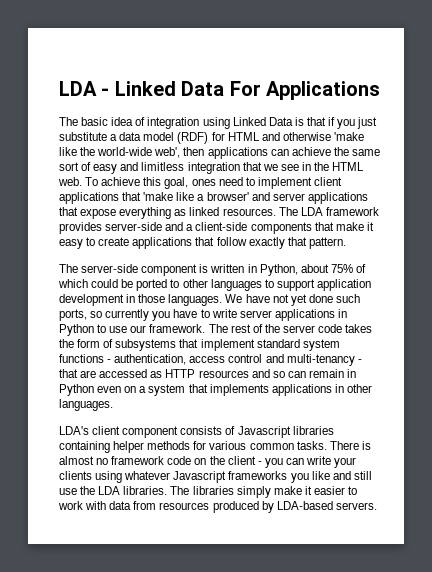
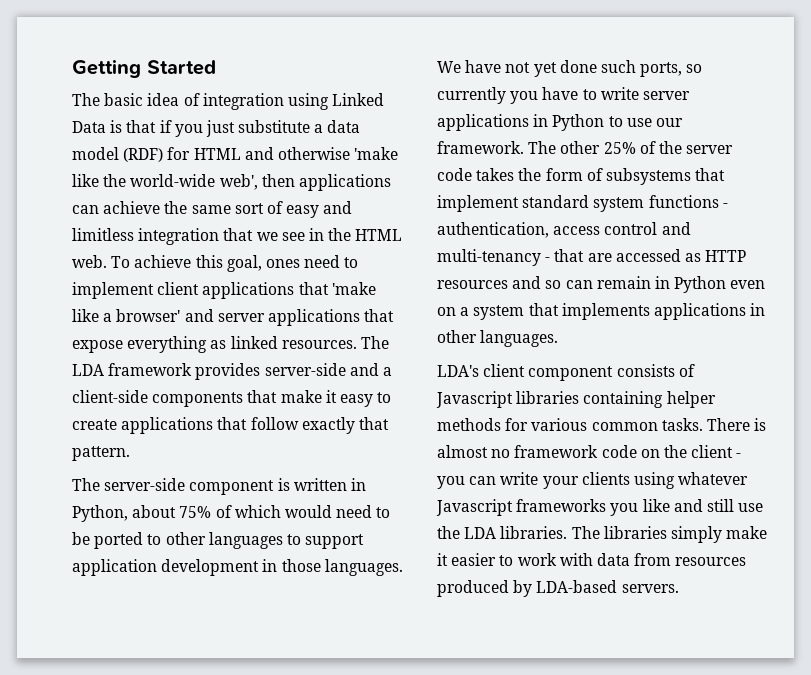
- LDA - Linked Data For Applications
+ Getting Started
- The server-side component is written in Python, about 75% of which could be ported to other languages to support application development in those languages.
+ The server-side component is written in Python, about 75% of which would need to be ported to other languages to support application development in those languages.
- The rest of the server code takes the form of subsystems that implement standard system functions - authentication, access control and multi-tenancy - that are accessed as HTTP resources and so can remain in Python even on a system that implements applications in other languages.
+ The other 25% of the server code takes the form of subsystems that implement standard system functions - authentication, access control and multi-tenancy - that are accessed as HTTP resources and so can remain in Python even on a system that implements applications in other languages.

